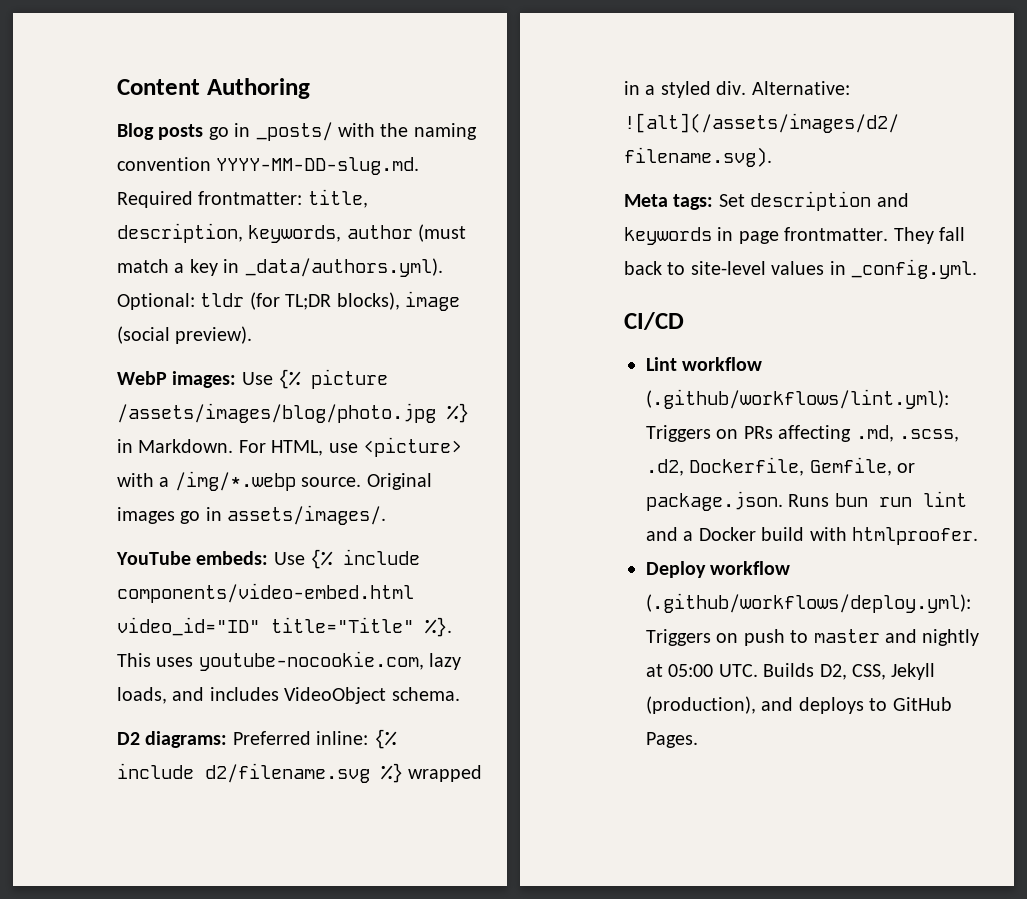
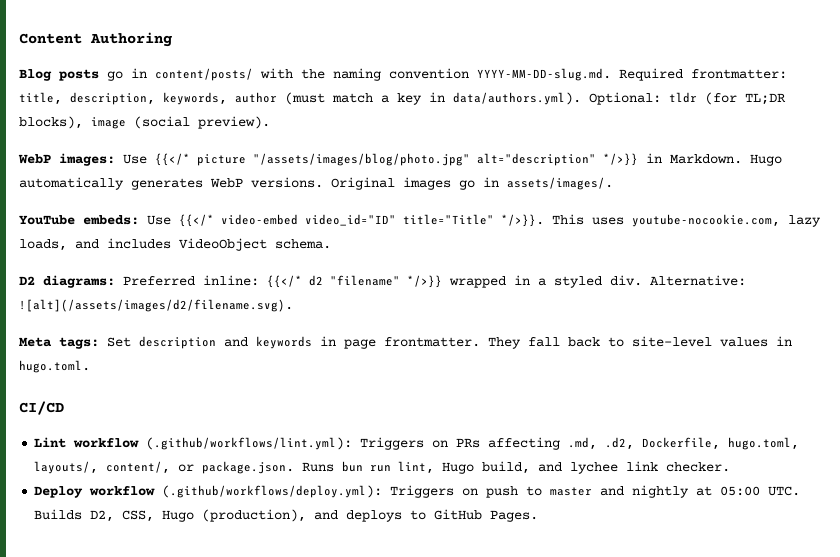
- Blog posts go in _posts/ with the naming convention YYYY-MM-DD-slug.md. Required frontmatter: title, description, keywords, author (must match a key in _data/authors.yml). Optional: tldr (for TL;DR blocks), image (social preview).
+ Blog posts go in content/posts/ with the naming convention YYYY-MM-DD-slug.md. Required frontmatter: title, description, keywords, author (must match a key in data/authors.yml). Optional: tldr (for TL;DR blocks), image (social preview).
- WebP images: Use {% picture /assets/images/blog/photo.jpg %} in Markdown. For HTML, use <picture> with a /img/*.webp source.
+ WebP images: Use {{</* picture "/assets/images/blog/photo.jpg" alt="description" */>}} in Markdown. Hugo automatically generates WebP versions.
- YouTube embeds: Use {% include components/video-embed.html video_id="ID" title="Title" %}.
+ YouTube embeds: Use {{</* video-embed video_id="ID" title="Title" */>}}.
- D2 diagrams: Preferred inline: {% include d2/filename.svg %} wrapped in a styled div.
+ D2 diagrams: Preferred inline: {{</* d2 "filename" */>}} wrapped in a styled div.
- They fall back to site-level values in _config.yml.
+ They fall back to site-level values in hugo.toml.
- Lint workflow (.github/workflows/lint.yml): Triggers on PRs affecting .md, .scss, .d2, Dockerfile, Gemfile, or package.json. Runs bun run lint and a Docker build with htmlproofer.
+ Lint workflow (.github/workflows/lint.yml): Triggers on PRs affecting .md, .d2, Dockerfile, hugo.toml, layouts/, content/, or package.json. Runs bun run lint, Hugo build, and lychee link checker.
- Deploy workflow (.github/workflows/deploy.yml): Triggers on push to master and nightly at 05:00 UTC. Builds D2, CSS, Jekyll (production), and deploys to GitHub Pages.
+ Deploy workflow (.github/workflows/deploy.yml): Triggers on push to master and nightly at 05:00 UTC. Builds D2, CSS, Hugo (production), and deploys to GitHub Pages.

